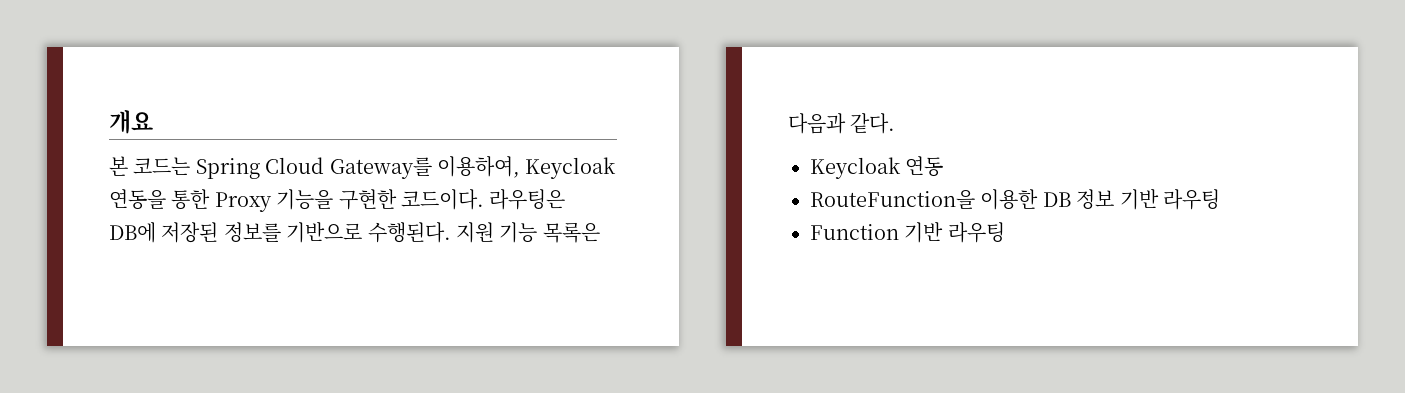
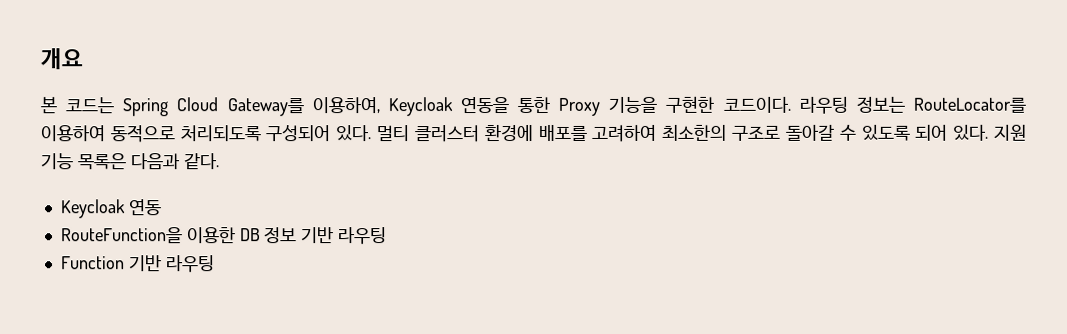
- 라우팅은 DB에 저장된 정보를 기반으로 수행된다.
+ 라우팅 정보는 RouteLocator를 이용하여 동적으로 처리되도록 구성되어 있다. 멀티 클러스터 환경에 배포를 고려하여 최소한의 구조로 돌아갈 수 있도록 되어 있다.

